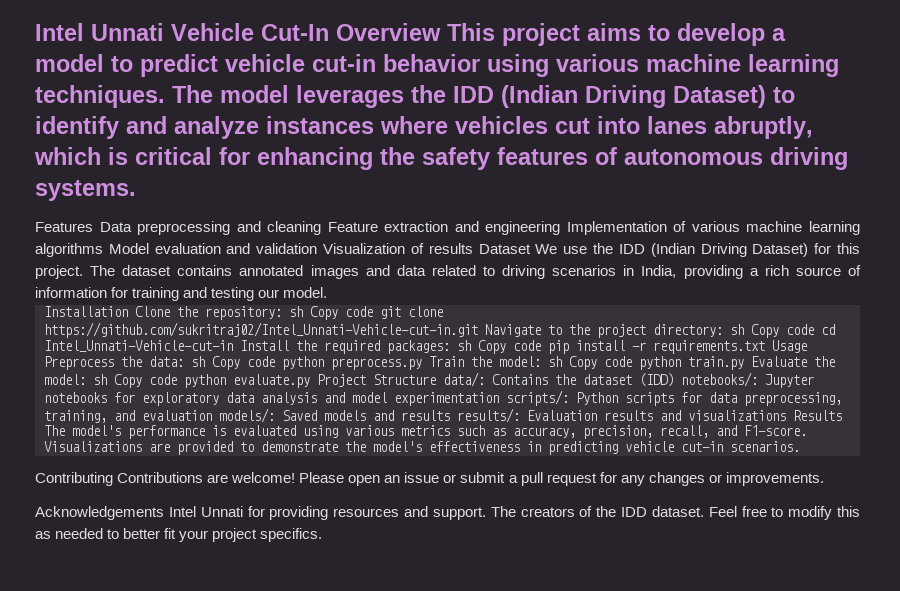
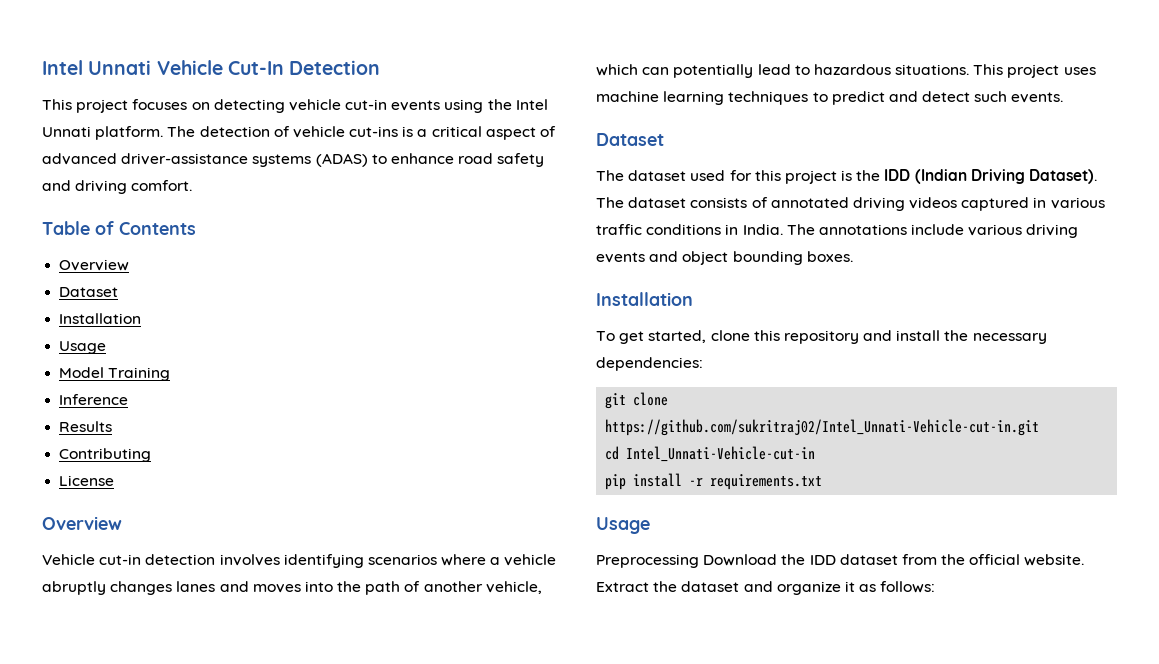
- Intel Unnati Vehicle Cut-In Overview This project aims to develop a model to predict vehicle cut-in behavior using various machine learning techniques. The model leverages the IDD (Indian Driving Dataset) to identify and analyze instances where vehicles cut into lanes abruptly, which is critical for enhancing the safety features of autonomous driving systems.
- Features Data preprocessing and cleaning Feature extraction and engineering Implementation of various machine learning algorithms Model evaluation and validation Visualization of results Dataset We use the IDD (Indian Driving Dataset) for this project. The dataset contains annotated images and data related to driving scenarios in India, providing a rich source of information for training and testing our model.
- Installation Clone the repository: sh Copy code git clone https://github.com/sukritraj02/Intel_Unnati-Vehicle-cut-in.git Navigate to the project directory: sh Copy code cd Intel_Unnati-Vehicle-cut-in Install the required packages: sh Copy code pip install -r requirements.txt Usage Preprocess the data: sh Copy code python preprocess.py Train the model: sh Copy code python train.py Evaluate the model: sh Copy code python evaluate.py Project Structure data/: Contains the dataset (IDD) notebooks/: Jupyter notebooks for exploratory data analysis and model experimentation scripts/: Python scripts for data preprocessing, training, and evaluation models/: Saved models and results results/: Evaluation results and visualizations Results The model's performance is evaluated using various metrics such as accuracy, precision, recall, and F1-score. Visualizations are provided to demonstrate the model's effectiveness in predicting vehicle cut-in scenarios.
- Contributing Contributions are welcome! Please open an issue or submit a pull request for any changes or improvements.
- Acknowledgements Intel Unnati for providing resources and support. The creators of the IDD dataset. Feel free to modify this as needed to better fit your project specifics.
+ Intel Unnati Vehicle Cut-In Detection
+ This project focuses on detecting vehicle cut-in events using the Intel Unnati platform. The detection of vehicle cut-ins is a critical aspect of advanced driver-assistance systems (ADAS) to enhance road safety and driving comfort.
+ Table of Contents
+ Overview
+ Dataset
+ Installation
+ Usage
+ Model Training
+ Inference
+ Results
+ Contributing
+ License
+ Overview
+ Vehicle cut-in detection involves identifying scenarios where a vehicle abruptly changes lanes and moves into the path of another vehicle, which can potentially lead to hazardous situations. This project uses machine learning techniques to predict and detect such events.
+ Dataset
+ The dataset used for this project is the IDD (Indian Driving Dataset). The dataset consists of annotated driving videos captured in various traffic conditions in India. The annotations include various driving events and object bounding boxes.
+ Installation
+ To get started, clone this repository and install the necessary dependencies:
+ git clone https://github.com/sukritraj02/Intel_Unnati-Vehicle-cut-in.git
+ cd Intel_Unnati-Vehicle-cut-in
+ pip install -r requirements.txt
+ Usage
+ Preprocessing Download the IDD dataset from the official website. Extract the dataset and organize it as follows:

